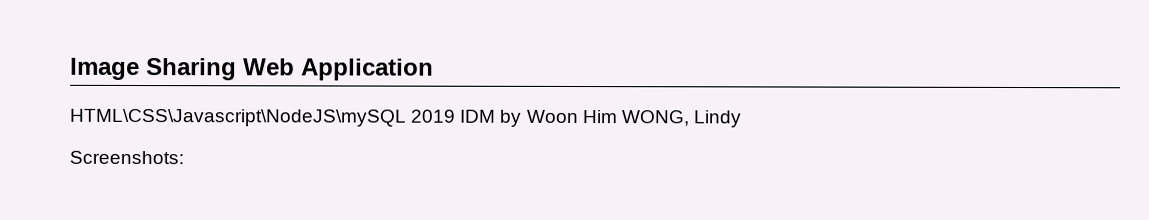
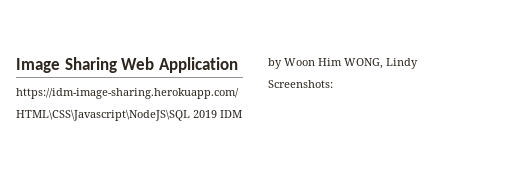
- HTML\CSS\Javascript\NodeJS\mySQL 2019 IDM by Woon Him WONG, Lindy
+ https://idm-image-sharing.herokuapp.com/
+ HTML\CSS\Javascript\NodeJS\SQL 2019 IDM by Woon Him WONG, Lindy

